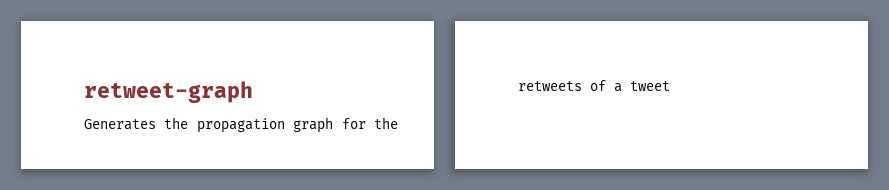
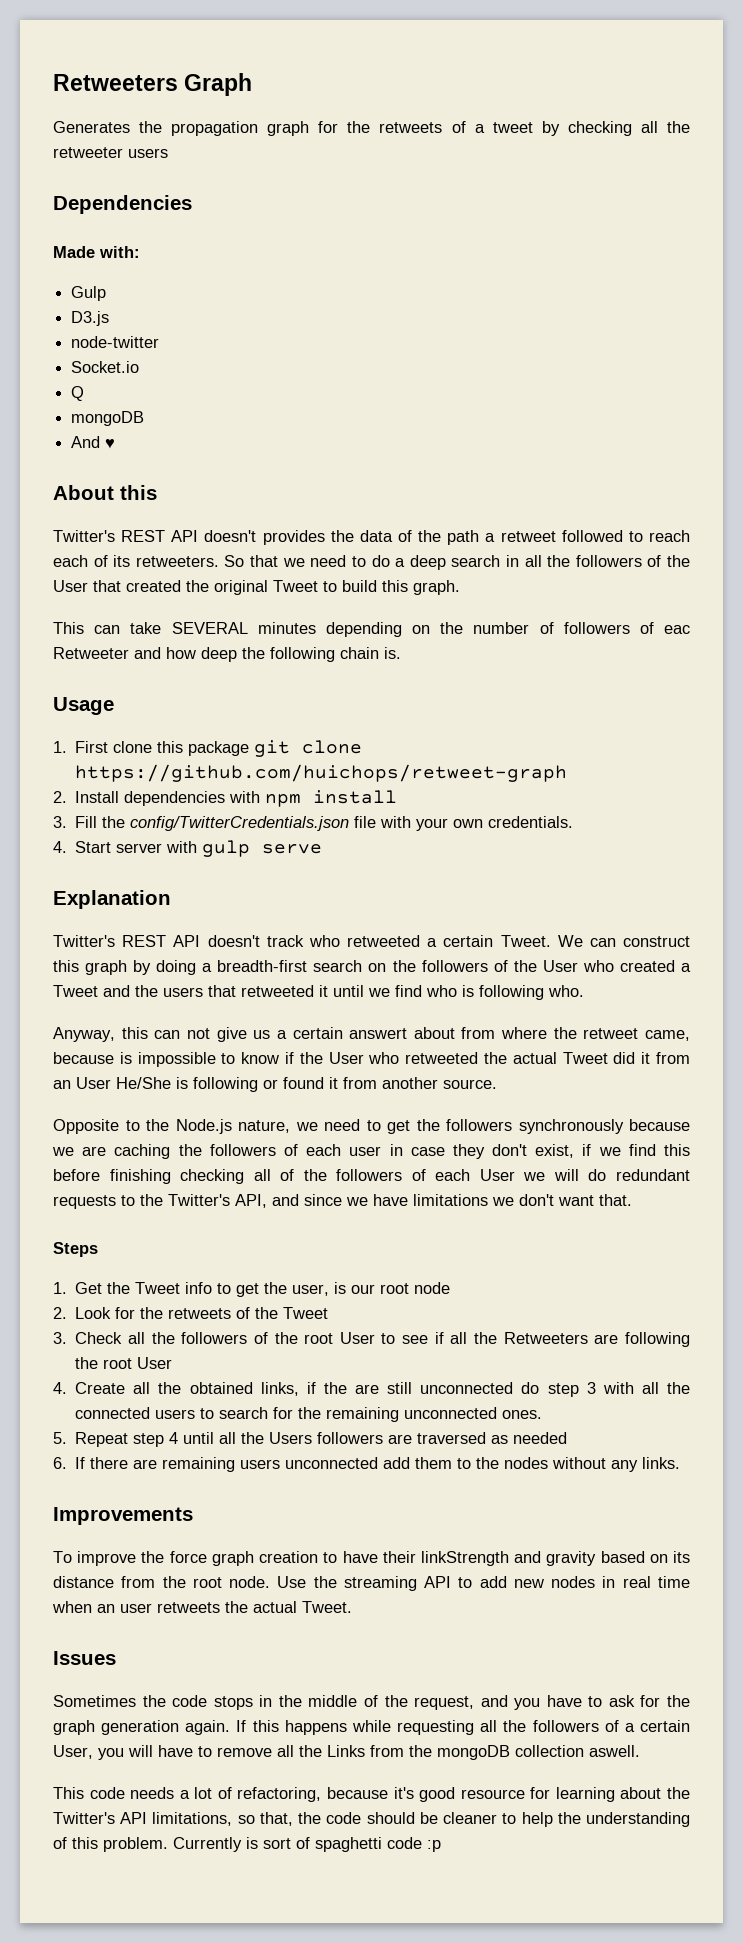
- retweet-graph
+ Retweeters Graph
- Generates the propagation graph for the retweets of a tweet
+ Generates the propagation graph for the retweets of a tweet by checking all the retweeter users
+ Dependencies
+ Made with:
+ Gulp
+ D3.js
+ node-twitter
+ Socket.io
+ Q
+ mongoDB
+ And ♥
+ About this
+ Twitter's REST API doesn't provides the data of the path a retweet followed to reach each of its retweeters. So that we need to do a deep search in all the followers of the User that created the original Tweet to build this graph.
+ This can take SEVERAL minutes depending on the number of followers of eac Retweeter and how deep the following chain is.
+ Usage
+ 1. First clone this package git clone https://github.com/huichops/retweet-graph
+ 2. Install dependencies with npm install
+ 3. Fill the config/TwitterCredentials.json file with your own credentials.
+ 4. Start server with gulp serve
+ Explanation
+ Twitter's REST API doesn't track who retweeted a certain Tweet. We can construct this graph by doing a breadth-first search on the followers of the User who created a Tweet and the users that retweeted it until we find who is following who.
+ Anyway, this can not give us a certain answert about from where the retweet came, because is impossible to know if the User who retweeted the actual Tweet did it from an User He/She is following or found it from another source.
+ Opposite to the Node.js nature, we need to get the followers synchronously because we are caching the followers of each user in case they don't exist, if we find this before finishing checking all of the followers of each User we will do redundant requests to the Twitter's API, and since we have limitations we don't want that.
+ Steps
+ 1. Get the Tweet info to get the user, is our root node
+ 2. Look for the retweets of the Tweet
+ 3. Check all the followers of the root User to see if all the Retweeters are following the root User
+ 4. Create all the obtained links, if the are still unconnected do step 3 with all the connected users to search for the remaining unconnected ones.
+ 5. Repeat step 4 until all the Users followers are traversed as needed
+ 6. If there are remaining users unconnected add them to the nodes without any links.
+ Improvements
+ To improve the force graph creation to have their linkStrength and gravity based on its distance from the root node. Use the streaming API to add new nodes in real time when an user retweets the actual Tweet.
+ Issues
+ Sometimes the code stops in the middle of the request, and you have to ask for the graph generation again. If this happens while requesting all the followers of a certain User, you will have to remove all the Links from the mongoDB collection aswell.
+ This code needs a lot of refactoring, because it's good resource for learning about the Twitter's API limitations, so that, the code should be cleaner to help the understanding of this problem. Currently is sort of spaghetti code :p

